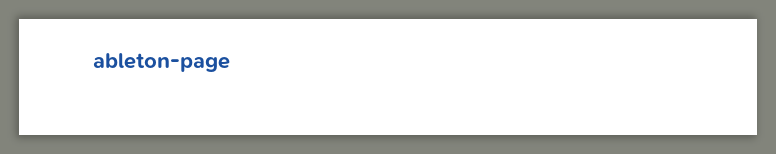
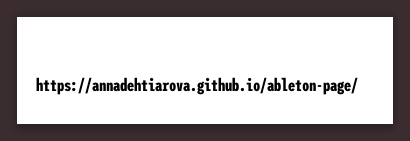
- ableton-page
+ https://annadehtiarova.github.io/ableton-page/

